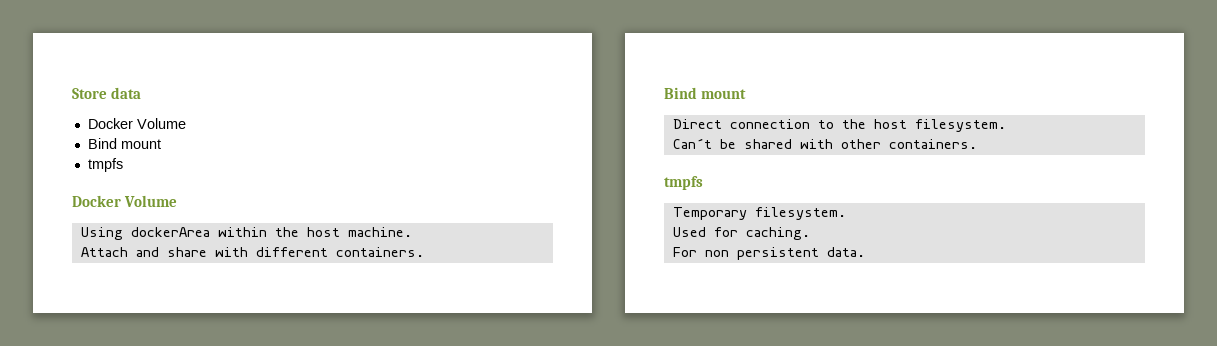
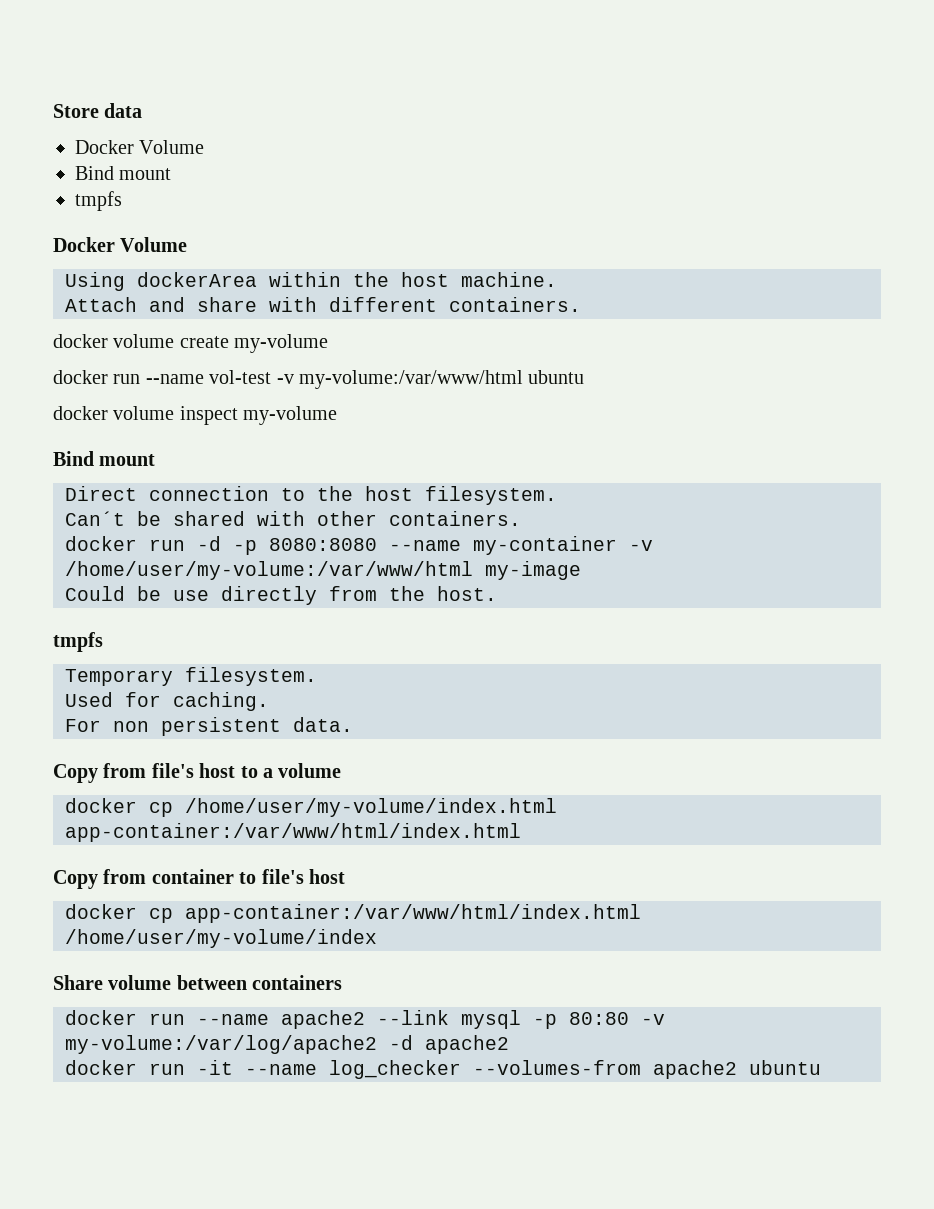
+ docker volume create my-volume
+ docker run --name vol-test -v my-volume:/var/www/html ubuntu
+ docker volume inspect my-volume
+ docker run -d -p 8080:8080 --name my-container -v /home/user/my-volume:/var/www/html my-image
+ Could be use directly from the host.
+ Copy from file's host to a volume
+ docker cp /home/user/my-volume/index.html app-container:/var/www/html/index.html
+ Copy from container to file's host
+ docker cp app-container:/var/www/html/index.html /home/user/my-volume/index
+ Share volume between containers
+ docker run --name apache2 --link mysql -p 80:80 -v my-volume:/var/log/apache2 -d apache2
+ docker run -it --name log_checker --volumes-from apache2 ubuntu

